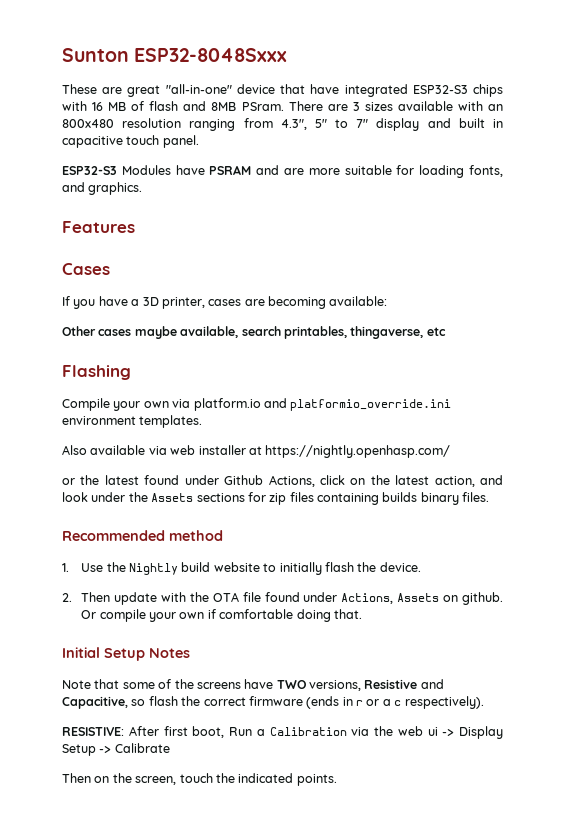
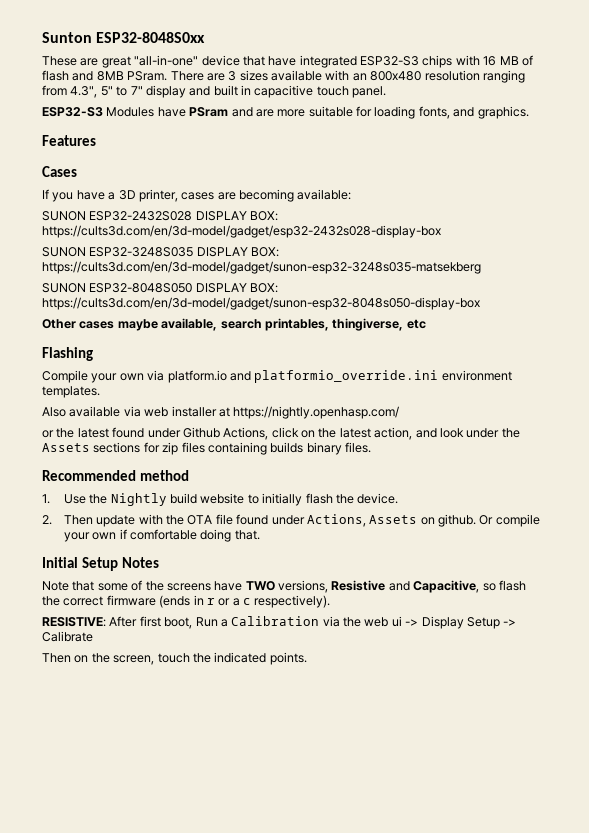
- Sunton ESP32-8048Sxxx
+ Sunton ESP32-8048S0xx
- ESP32-S3 Modules have PSRAM and are more suitable for loading fonts, and graphics.
+ ESP32-S3 Modules have PSram and are more suitable for loading fonts, and graphics.
+ SUNON ESP32-2432S028 DISPLAY BOX: https://cults3d.com/en/3d-model/gadget/esp32-2432s028-display-box
+ SUNON ESP32-3248S035 DISPLAY BOX: https://cults3d.com/en/3d-model/gadget/sunon-esp32-3248s035-matsekberg
+ SUNON ESP32-8048S050 DISPLAY BOX: https://cults3d.com/en/3d-model/gadget/sunon-esp32-8048s050-display-box
- Other cases maybe available, search printables, thingaverse, etc
+ Other cases maybe available, search printables, thingiverse, etc

